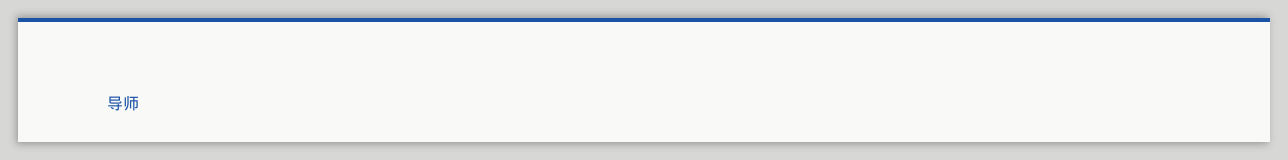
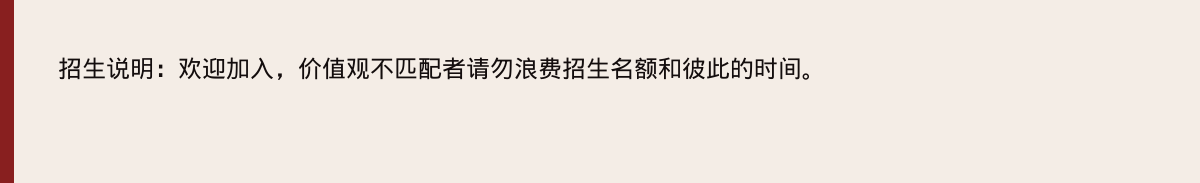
- 导师
+ 招生说明：欢迎加入，价值观不匹配者请勿浪费招生名额和彼此的时间。

